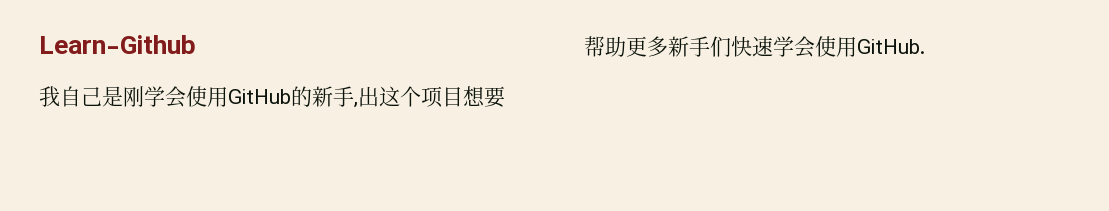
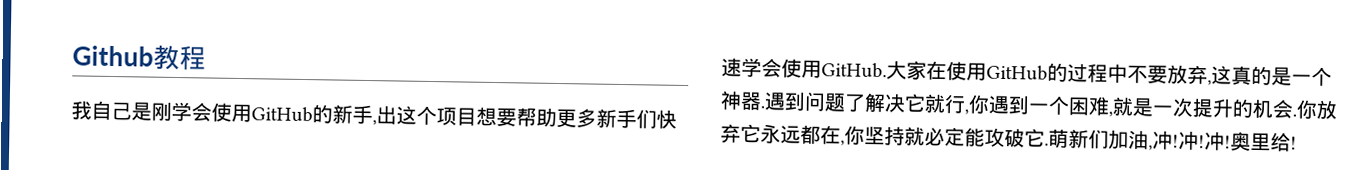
- Learn-Github
+ Github教程
+ 大家在使用GitHub的过程中不要放弃,这真的是一个神器.遇到问题了解决它就行,你遇到一个困难,就是一次提升的机会.你放弃它永远都在,你坚持就必定能攻破它.萌新们加油,冲!冲!冲!奥里给!

